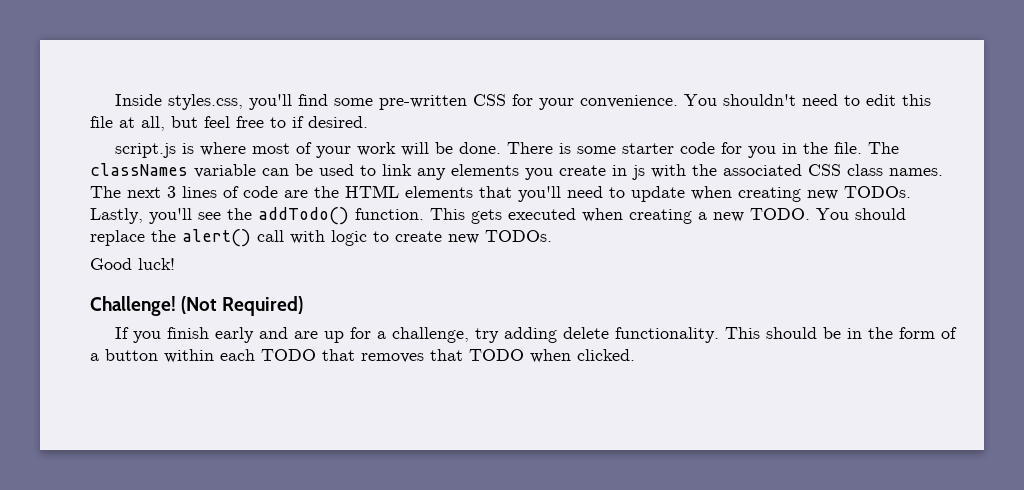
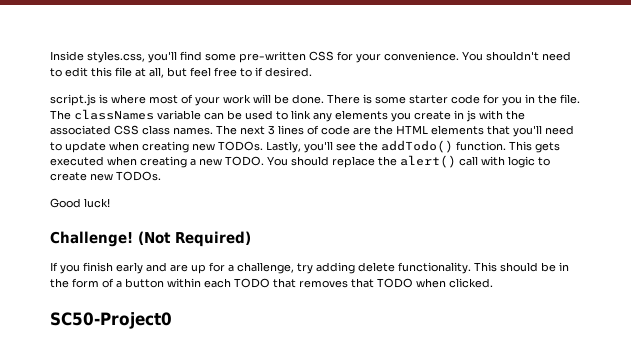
+ SC50-Project0

